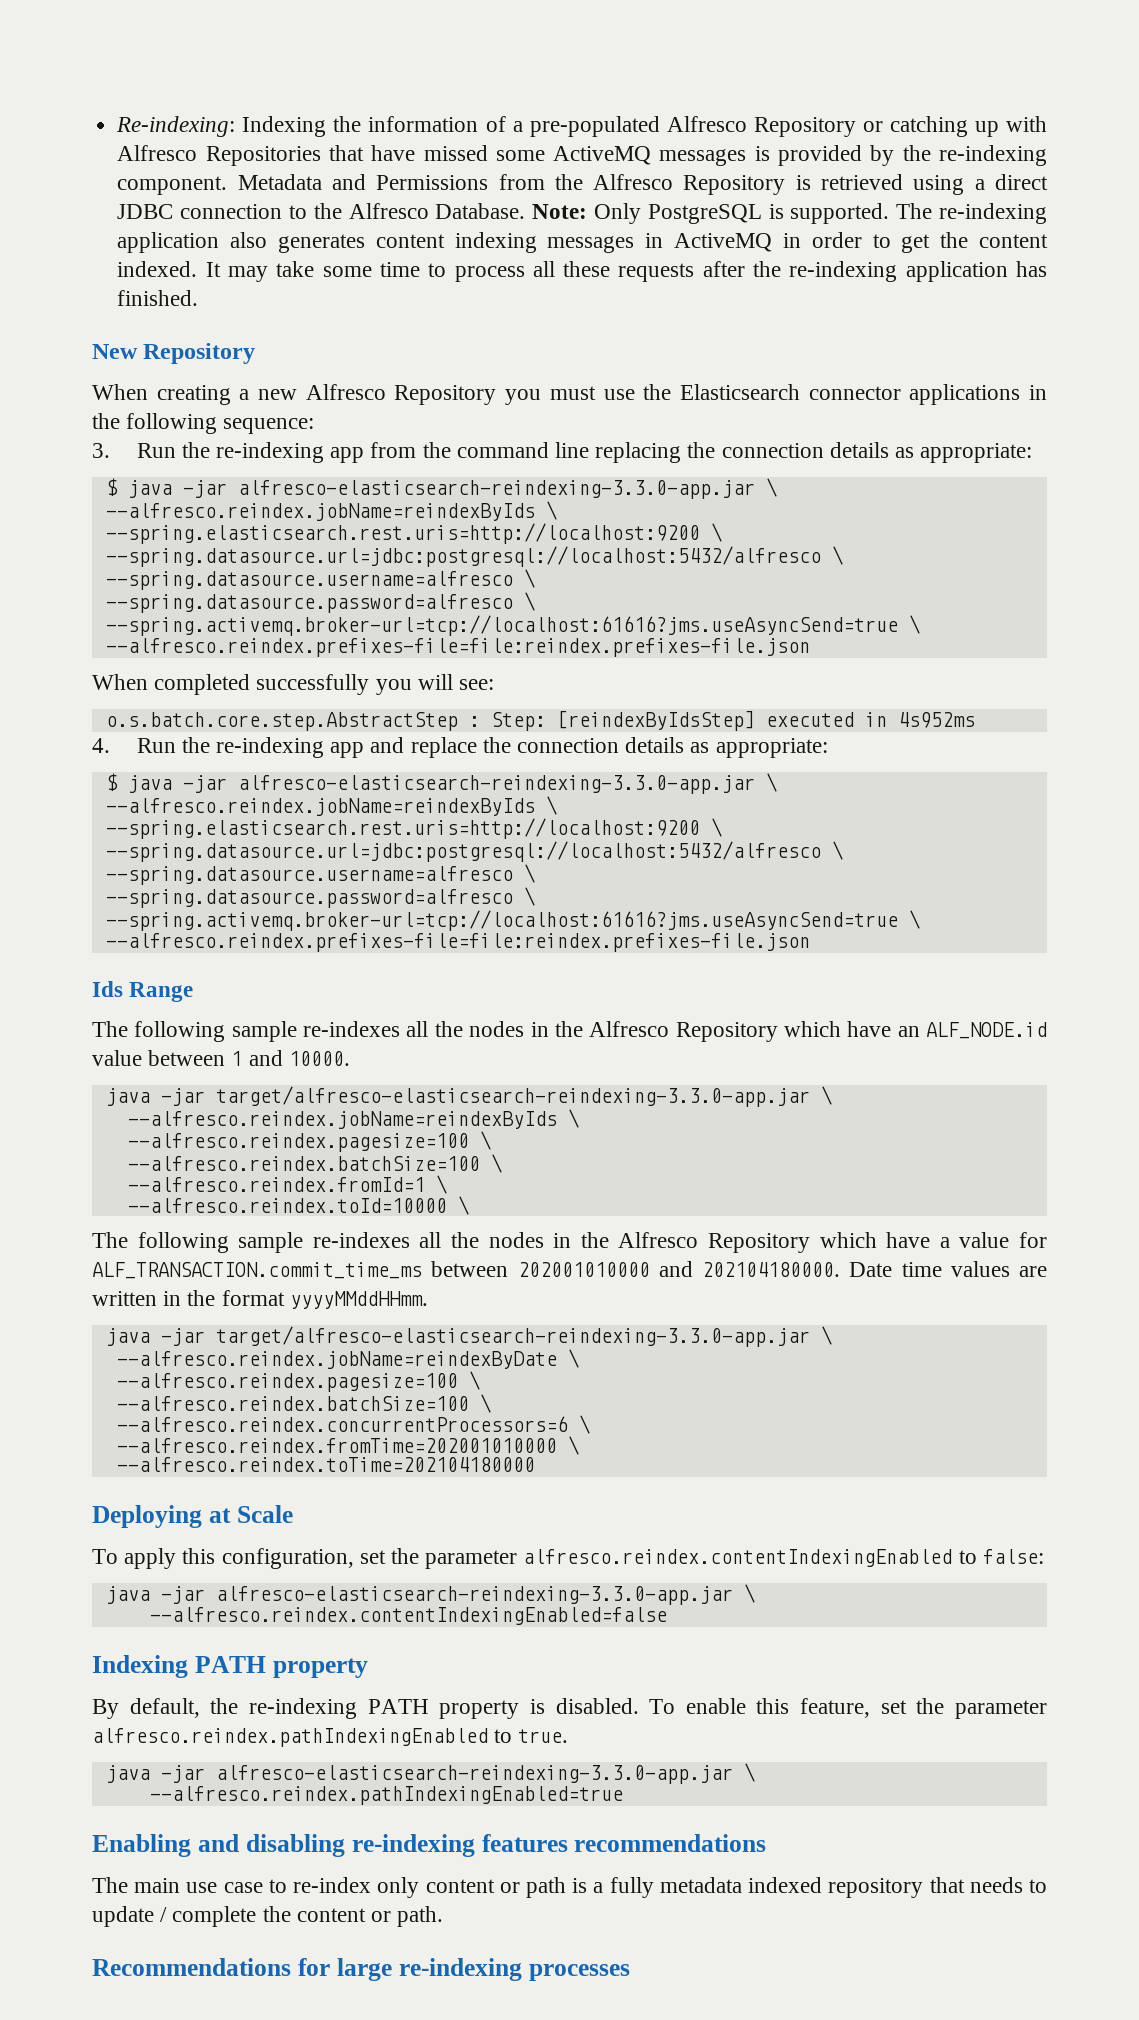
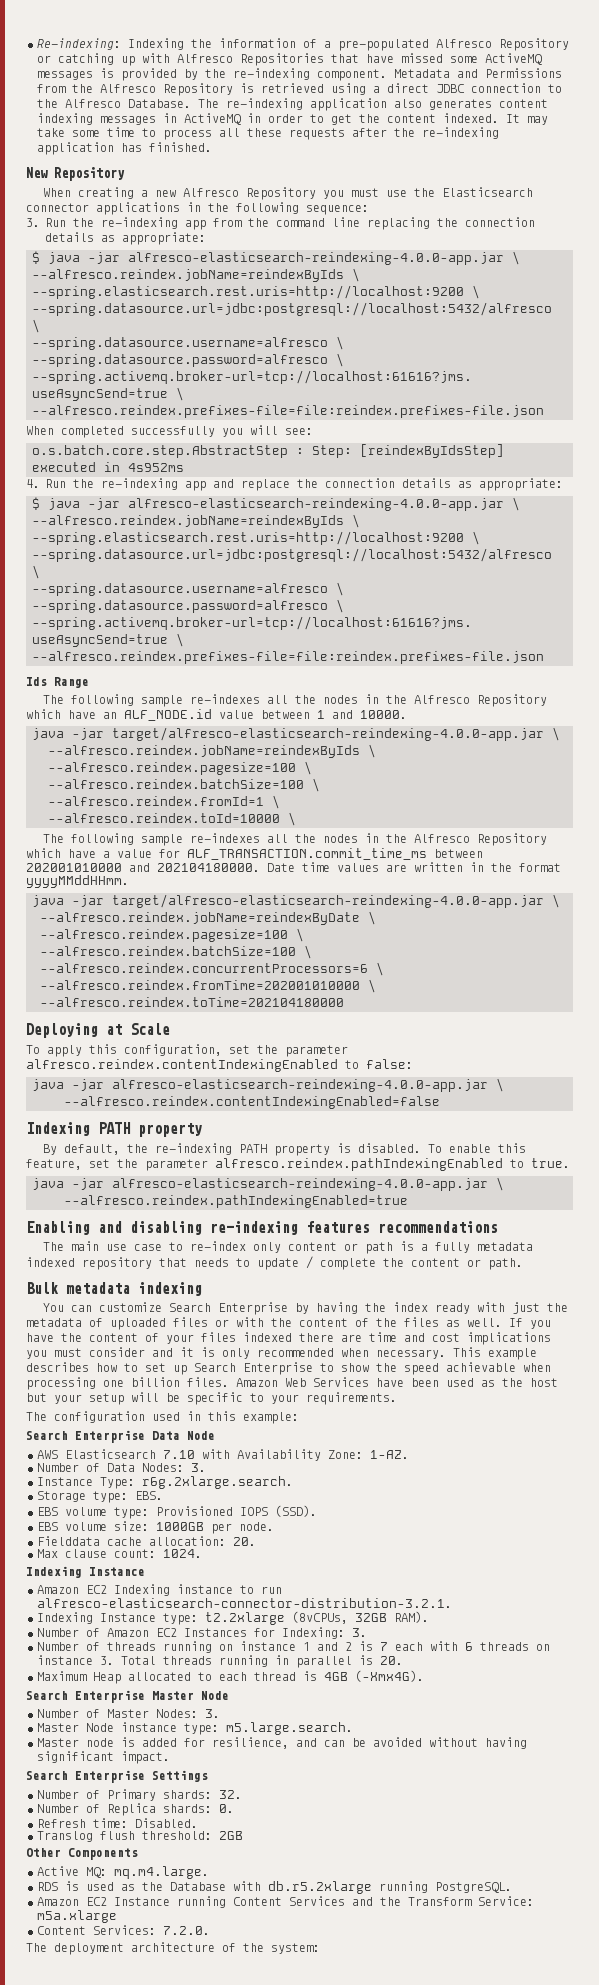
- Note: Only PostgreSQL is supported.
  3. Run the re-indexing app from the command line replacing the connection details as appropriate:
- $ java -jar alfresco-elasticsearch-reindexing-3.3.0-app.jar \
+ $ java -jar alfresco-elasticsearch-reindexing-4.0.0-app.jar \
  4. Run the re-indexing app and replace the connection details as appropriate:
- $ java -jar alfresco-elasticsearch-reindexing-3.3.0-app.jar \
+ $ java -jar alfresco-elasticsearch-reindexing-4.0.0-app.jar \
  The following sample re-indexes all the nodes in the Alfresco Repository which have an ALF_NODE.id value between 1 and 10000.
- java -jar target/alfresco-elasticsearch-reindexing-3.3.0-app.jar \
+ java -jar target/alfresco-elasticsearch-reindexing-4.0.0-app.jar \
  Date time values are written in the format yyyyMMddHHmm.
- java -jar target/alfresco-elasticsearch-reindexing-3.3.0-app.jar \
+ java -jar target/alfresco-elasticsearch-reindexing-4.0.0-app.jar \
  To apply this configuration, set the parameter alfresco.reindex.contentIndexingEnabled to false:
- java -jar alfresco-elasticsearch-reindexing-3.3.0-app.jar \
+ java -jar alfresco-elasticsearch-reindexing-4.0.0-app.jar \
  To enable this feature, set the parameter alfresco.reindex.pathIndexingEnabled to true.
- java -jar alfresco-elasticsearch-reindexing-3.3.0-app.jar \
+ java -jar alfresco-elasticsearch-reindexing-4.0.0-app.jar \
- Recommendations for large re-indexing processes
+ Bulk metadata indexing
+ You can customize Search Enterprise by having the index ready with just the metadata of uploaded files or with the content of the files as well. If you have the content of your files indexed there are time and cost implications you must consider and it is only recommended when necessary. This example describes how to set up Search Enterprise to show the speed achievable when processing one billion files. Amazon Web Services have been used as the host but your setup will be specific to your requirements.
+ The configuration used in this example:
+ Search Enterprise Data Node
+ AWS Elasticsearch 7.10 with Availability Zone: 1-AZ.
+ Number of Data Nodes: 3.
+ Instance Type: r6g.2xlarge.search.
+ Storage type: EBS.
+ EBS volume type: Provisioned IOPS (SSD).
+ EBS volume size: 1000GB per node.
+ Fielddata cache allocation: 20.
+ Max clause count: 1024.
+ Indexing Instance
+ Amazon EC2 Indexing instance to run alfresco-elasticsearch-connector-distribution-3.2.1.
+ Indexing Instance type: t2.2xlarge (8vCPUs, 32GB RAM).
+ Number of Amazon EC2 Instances for Indexing: 3.
+ Number of threads running on instance 1 and 2 is 7 each with 6 threads on instance 3. Total threads running in parallel is 20.
+ Maximum Heap allocated to each thread is 4GB (-Xmx4G).
+ Search Enterprise Master Node
+ Number of Master Nodes: 3.
+ Master Node instance type: m5.large.search.
+ Master node is added for resilience, and can be avoided without having significant impact.
+ Search Enterprise Settings
+ Number of Primary shards: 32.
+ Number of Replica shards: 0.
+ Refresh time: Disabled.
+ Translog flush threshold: 2GB
+ Other Components
+ Active MQ: mq.m4.large.
+ RDS is used as the Database with db.r5.2xlarge running PostgreSQL.
+ Amazon EC2 Instance running Content Services and the Transform Service: m5a.xlarge
+ Content Services: 7.2.0.
+ The deployment architecture of the system:

